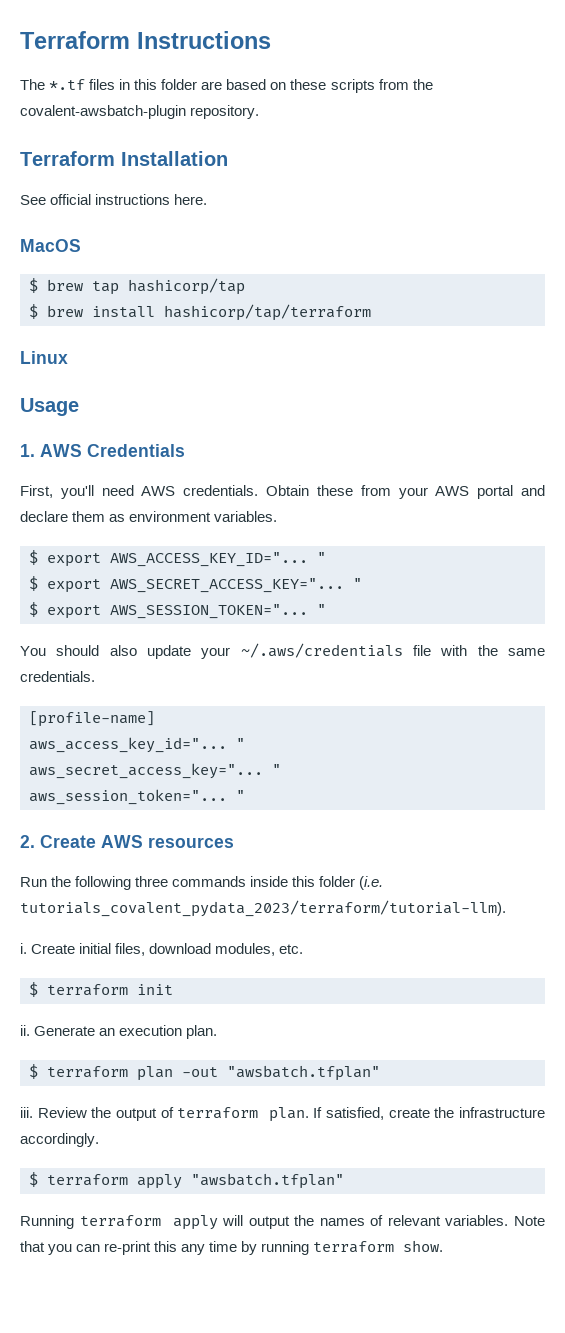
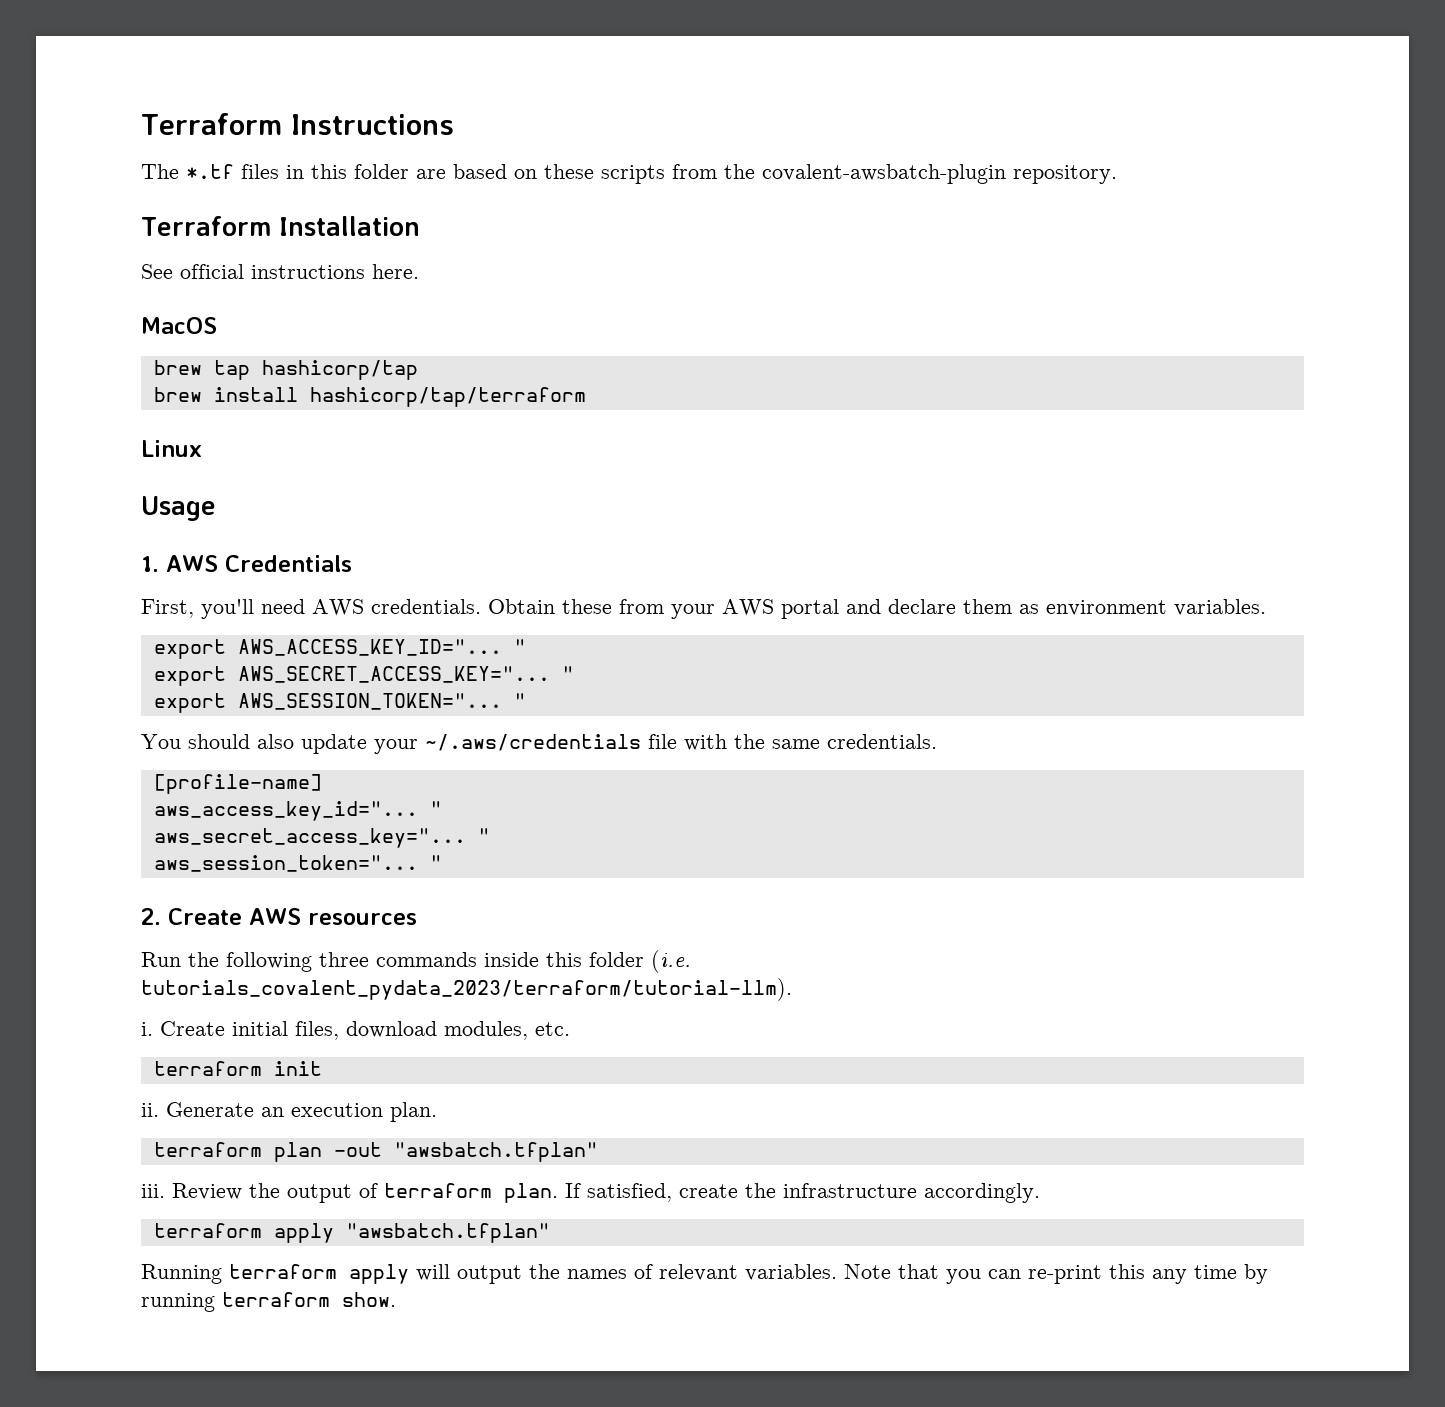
- $ brew tap hashicorp/tap
+ brew tap hashicorp/tap
- $ brew install hashicorp/tap/terraform
+ brew install hashicorp/tap/terraform
- $ export AWS_ACCESS_KEY_ID="...
+ export AWS_ACCESS_KEY_ID="...
- $ export AWS_SECRET_ACCESS_KEY="...
+ export AWS_SECRET_ACCESS_KEY="...
- $ export AWS_SESSION_TOKEN="...
+ export AWS_SESSION_TOKEN="...
- $ terraform init
+ terraform init
- $ terraform plan -out "awsbatch.tfplan"
+ terraform plan -out "awsbatch.tfplan"
- $ terraform apply "awsbatch.tfplan"
+ terraform apply "awsbatch.tfplan"

